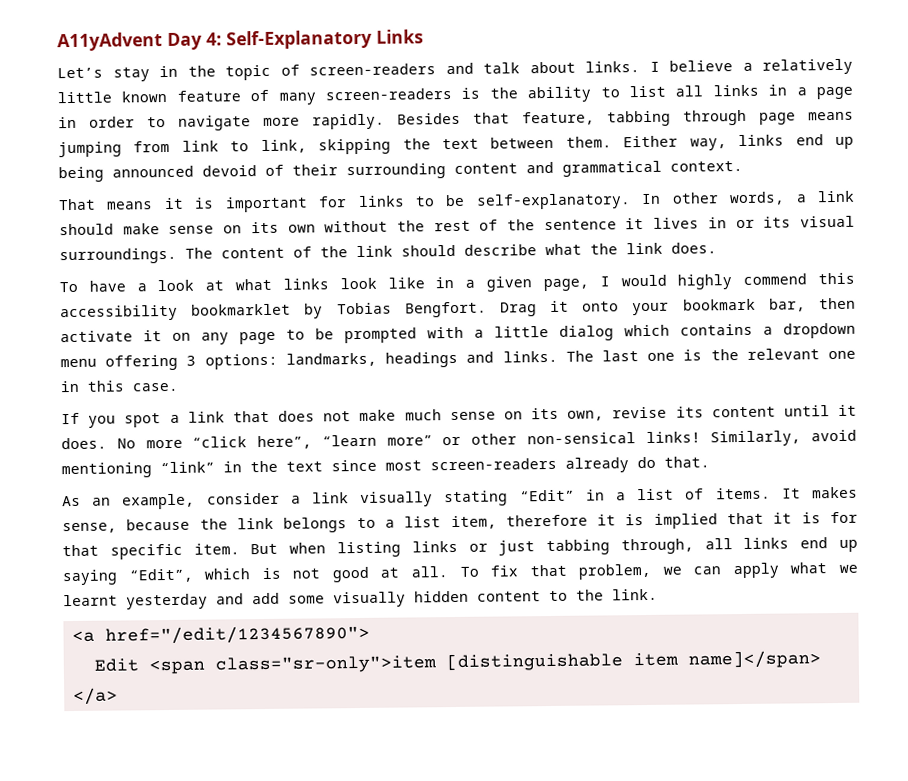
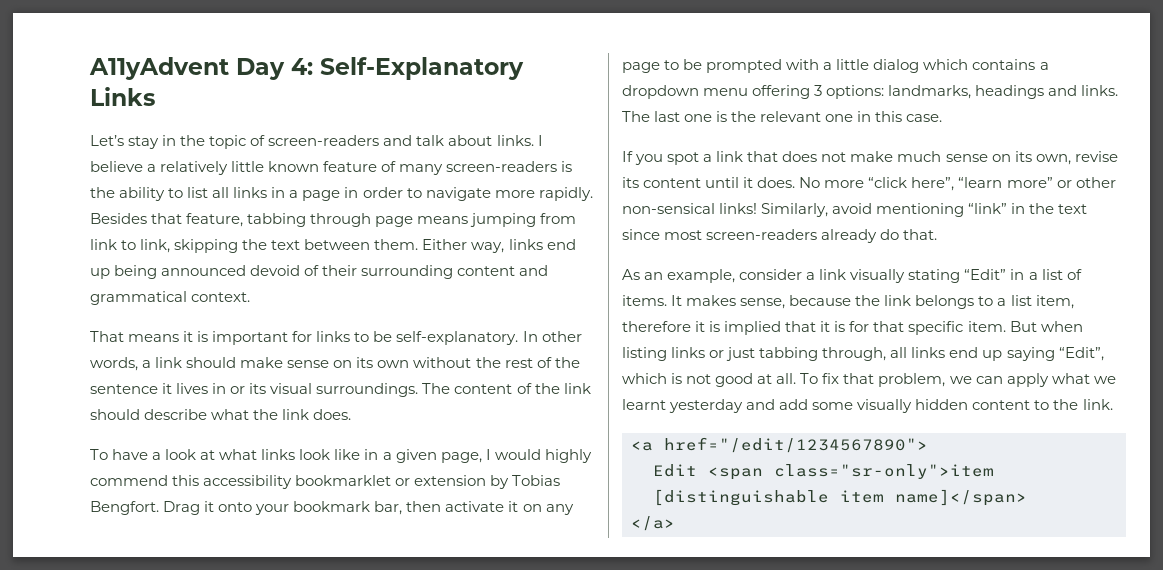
- To have a look at what links look like in a given page, I would highly commend this accessibility bookmarklet by Tobias Bengfort.
+ To have a look at what links look like in a given page, I would highly commend this accessibility bookmarklet or extension by Tobias Bengfort.

